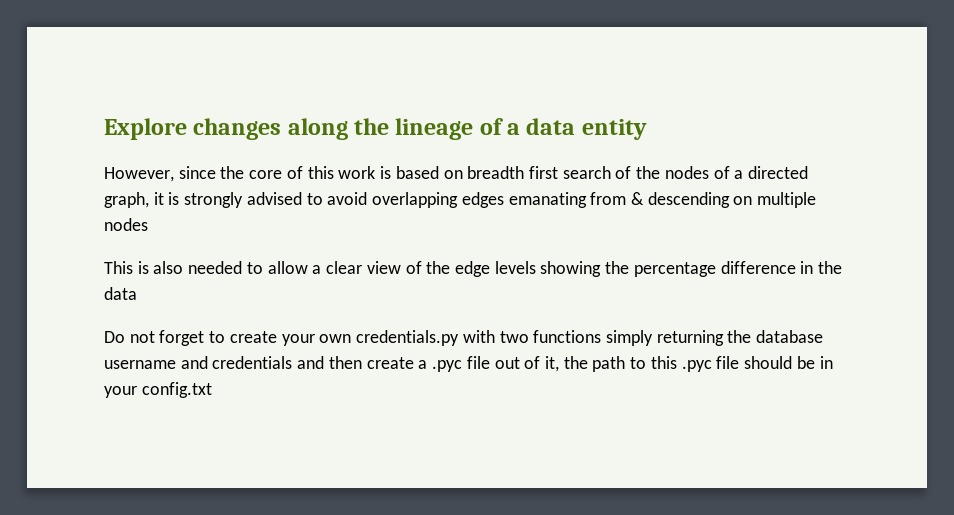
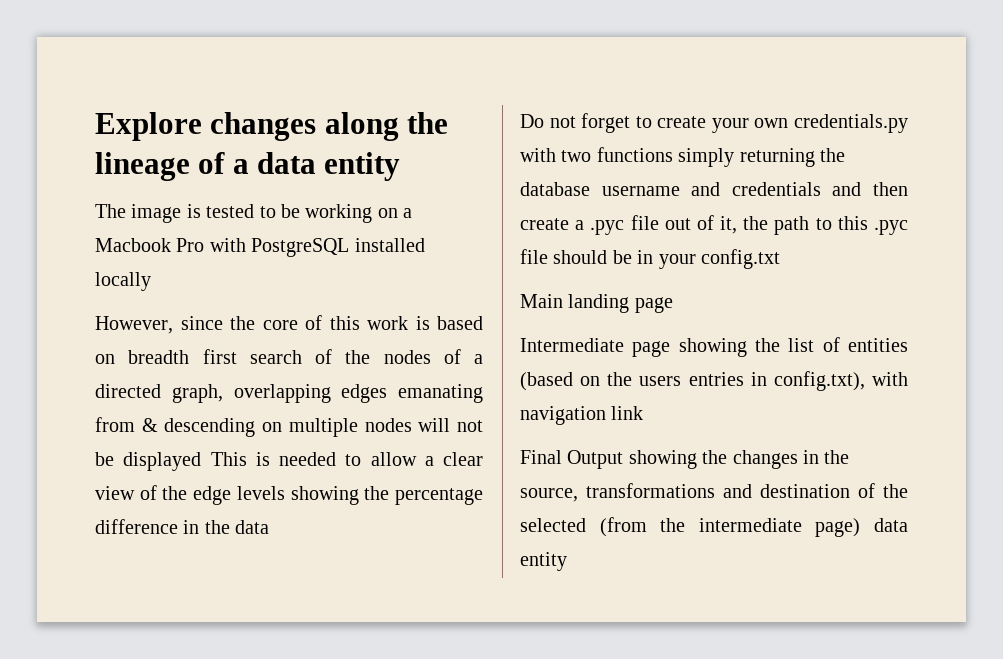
+ The image is tested to be working on a Macbook Pro with PostgreSQL installed locally
- However, since the core of this work is based on breadth first search of the nodes of a directed graph, it is strongly advised to avoid overlapping edges emanating from & descending on multiple nodes
- This is also needed to allow a clear view of the edge levels showing the percentage difference in the data
+ However, since the core of this work is based on breadth first search of the nodes of a directed graph, overlapping edges emanating from & descending on multiple nodes will not be displayed This is needed to allow a clear view of the edge levels showing the percentage difference in the data
+ Main landing page
+ Intermediate page showing the list of entities (based on the users entries in config.txt), with navigation link
+ Final Output showing the changes in the source, transformations and destination of the selected (from the intermediate page) data entity

